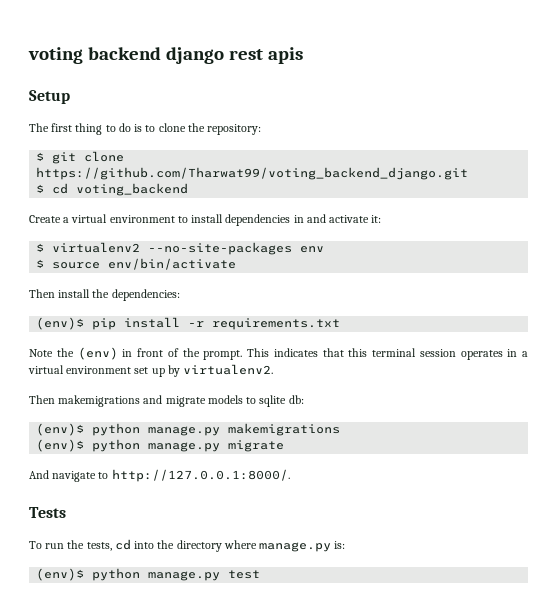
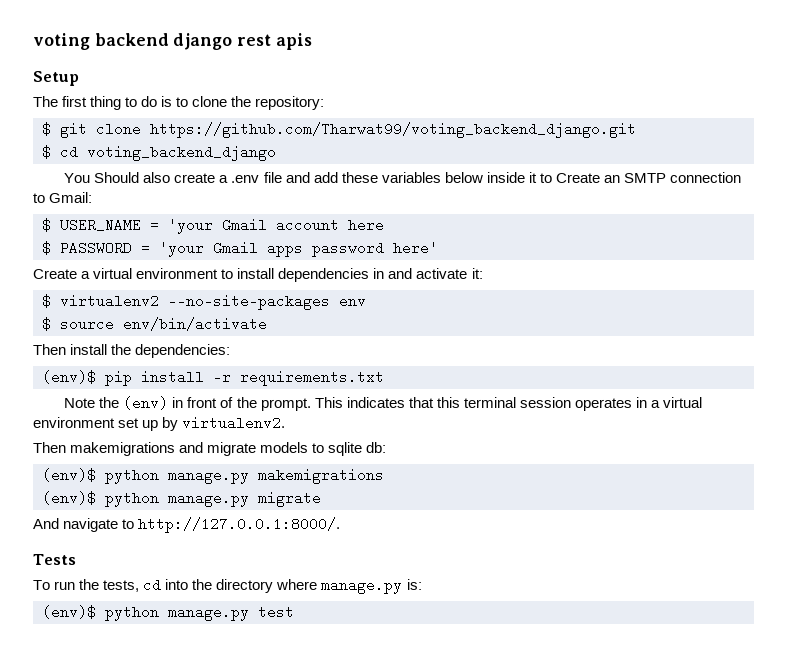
- $ cd voting_backend
+ $ cd voting_backend_django
+ You Should also create a .env file and add these variables below inside it to Create an SMTP connection to Gmail:
+ $ USER_NAME = 'your Gmail account here
+ $ PASSWORD = 'your Gmail apps password here'

